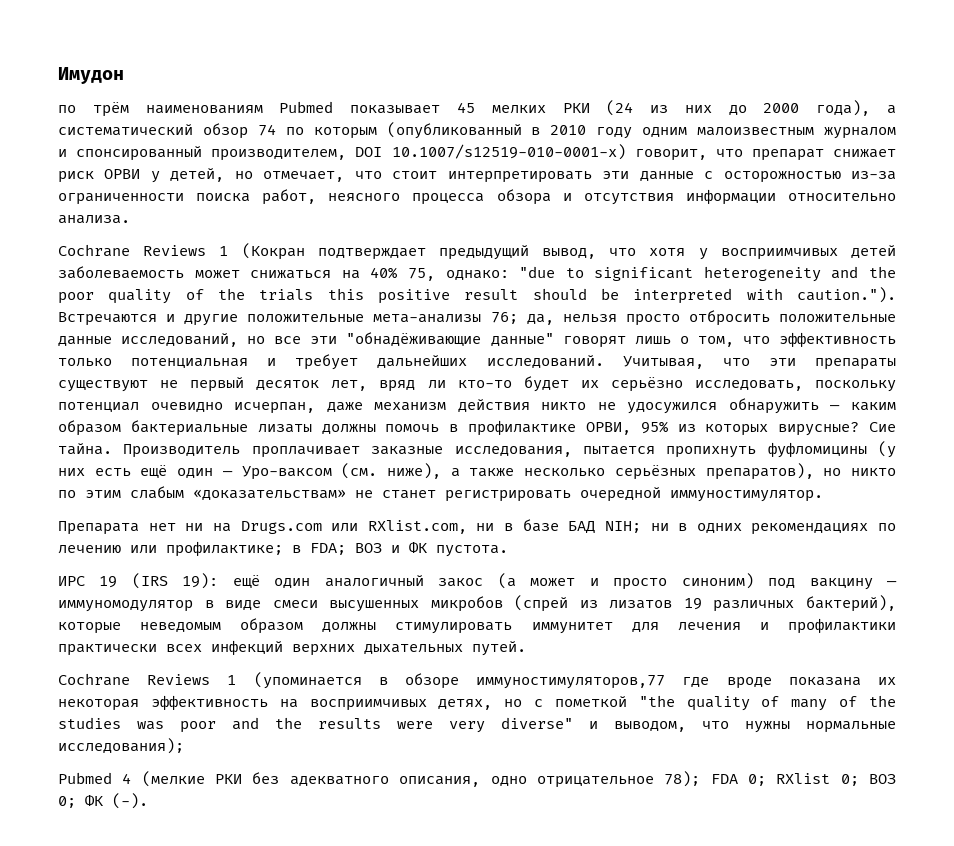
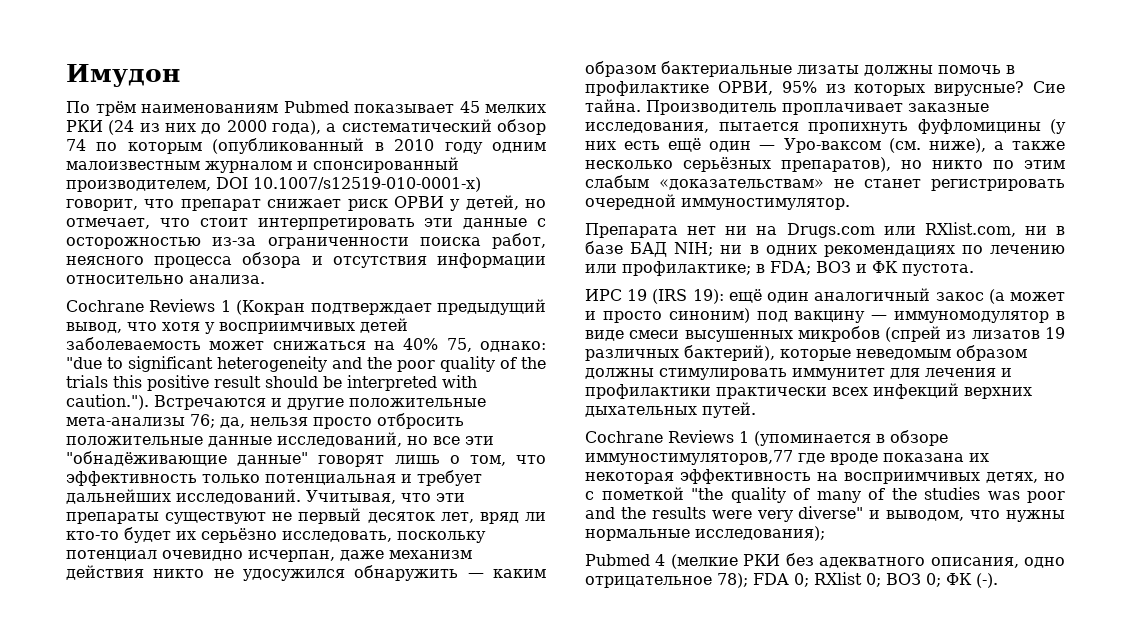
- по трём наименованиям Pubmed показывает 45 мелких РКИ (24 из них до 2000 года), а систематический обзор 74 по которым (опубликованный в 2010 году одним малоизвестным журналом и спонсированный производителем, DOI 10.1007/s12519-010-0001-x) говорит, что препарат снижает риск ОРВИ у детей, но отмечает, что стоит интерпретировать эти данные с осторожностью из-за ограниченности поиска работ, неясного процесса обзора и отсутствия информации относительно анализа.
+ По трём наименованиям Pubmed показывает 45 мелких РКИ (24 из них до 2000 года), а систематический обзор 74 по которым (опубликованный в 2010 году одним малоизвестным журналом и спонсированный производителем, DOI 10.1007/s12519-010-0001-x) говорит, что препарат снижает риск ОРВИ у детей, но отмечает, что стоит интерпретировать эти данные с осторожностью из-за ограниченности поиска работ, неясного процесса обзора и отсутствия информации относительно анализа.

